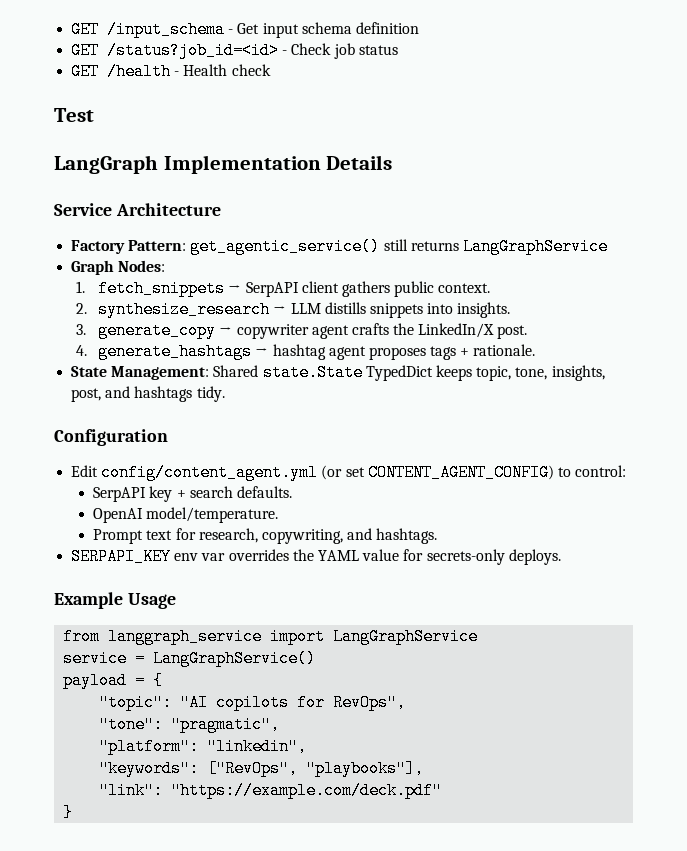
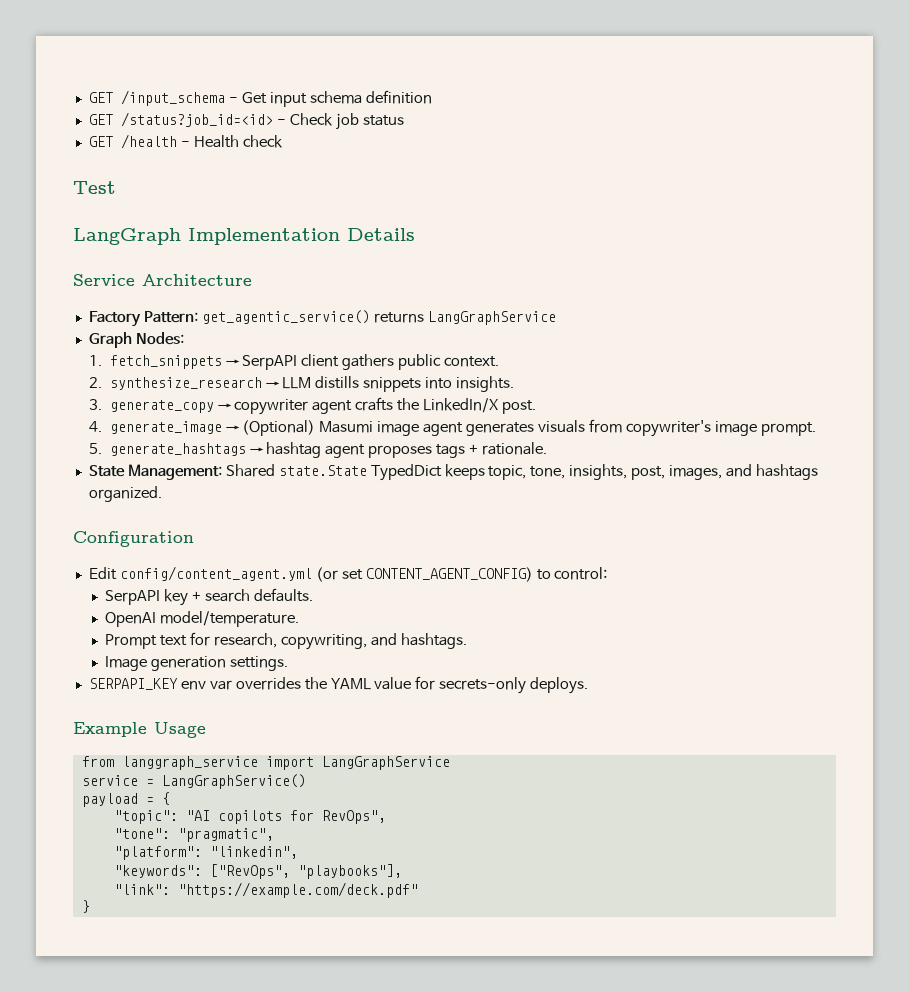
- Factory Pattern: get_agentic_service() still returns LangGraphService
+ Factory Pattern: get_agentic_service() returns LangGraphService
- 4. generate_hashtags → hashtag agent proposes tags + rationale.
+ 4. generate_image → (Optional) Masumi image agent generates visuals from copywriter's image prompt.
+ 5. generate_hashtags → hashtag agent proposes tags + rationale.
- State Management: Shared state.State TypedDict keeps topic, tone, insights, post, and hashtags tidy.
+ State Management: Shared state.State TypedDict keeps topic, tone, insights, post, images, and hashtags organized.
+ Image generation settings.

